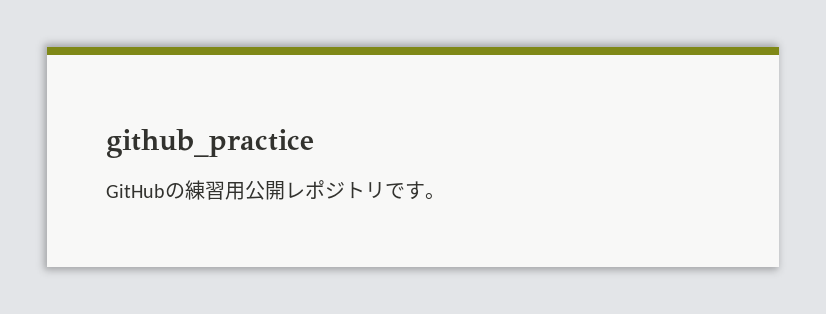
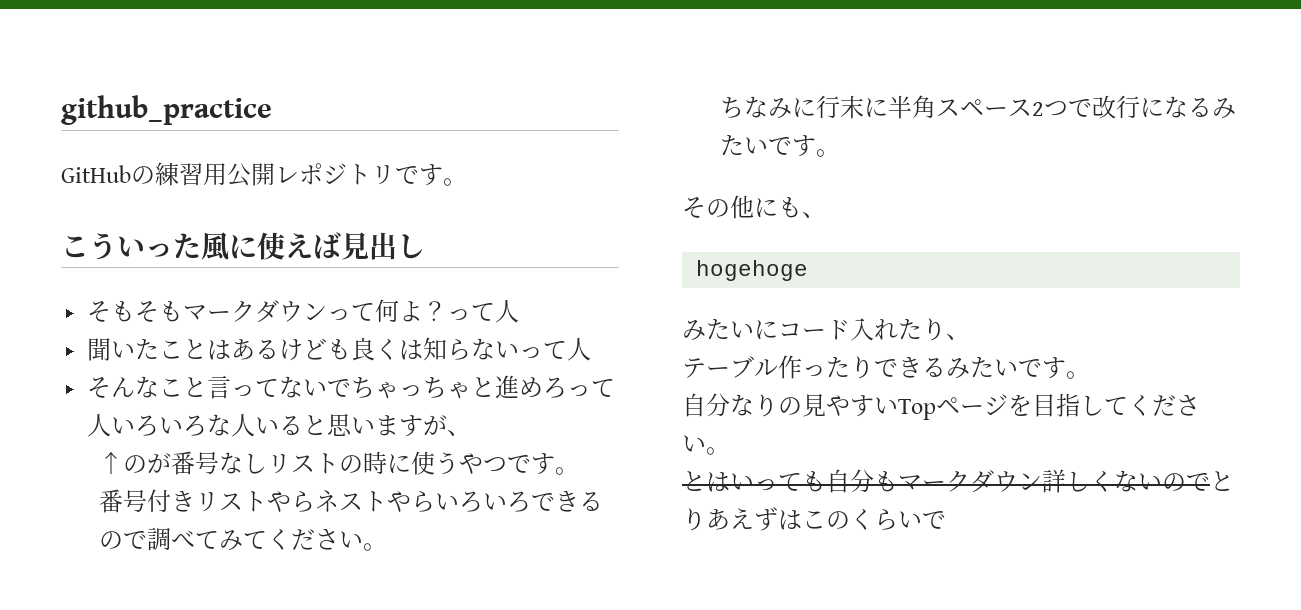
+ こういった風に使えば見出し
+ そもそもマークダウンって何よ？って人
+ 聞いたことはあるけども良くは知らないって人
+ そんなこと言ってないでちゃっちゃと進めろって人いろいろな人いると思いますが、
+ ↑のが番号なしリストの時に使うやつです。
+ 番号付きリストやらネストやらいろいろできるので調べてみてください。
+ ちなみに行末に半角スペース2つで改行になるみたいです。
+ その他にも、
+ hogehoge
+ みたいにコード入れたり、
+ テーブル作ったりできるみたいです。
+ 自分なりの見やすいTopページを目指してください。
+ とはいっても自分もマークダウン詳しくないのでとりあえずはこのくらいで

